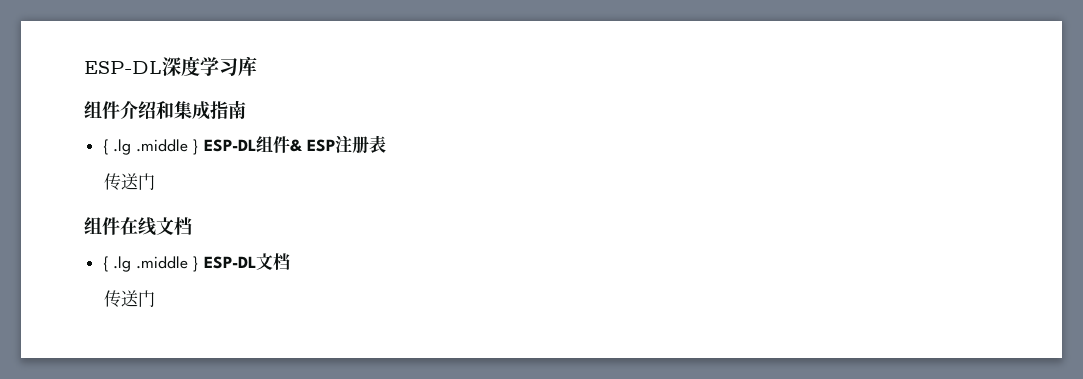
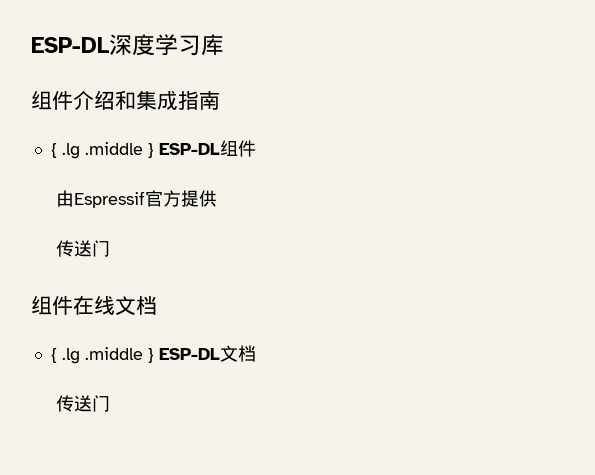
- { .lg .middle } ESP-DL组件& ESP注册表
+ { .lg .middle } ESP-DL组件
+ 由Espressif官方提供

